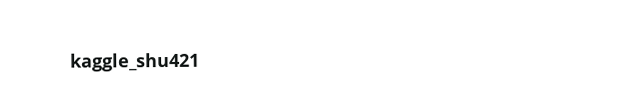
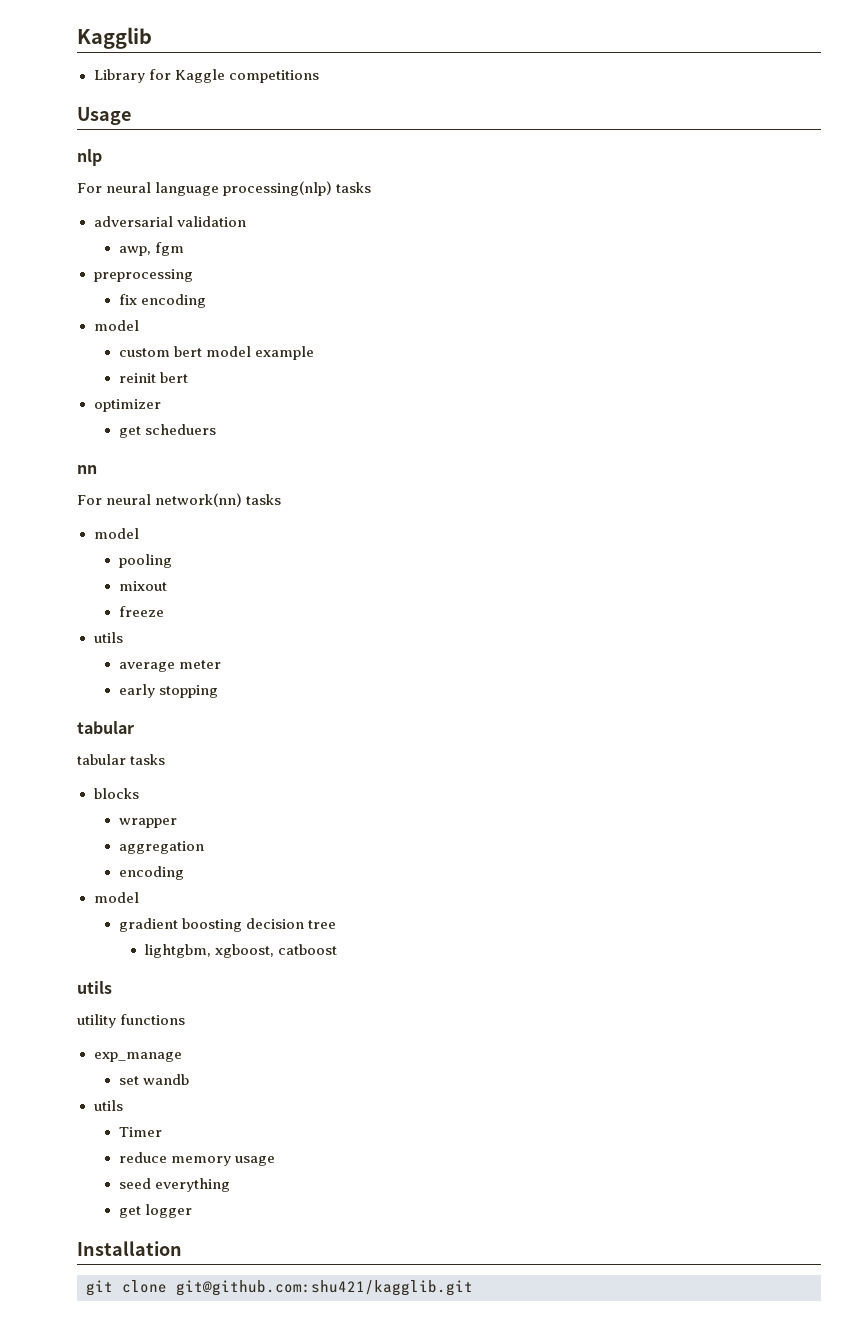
- kaggle_shu421
+ Kagglib
+ Library for Kaggle competitions
+ Usage
+ nlp
+ For neural language processing(nlp) tasks
+ adversarial validation
+ awp, fgm
+ preprocessing
+ fix encoding
+ model
+ custom bert model example
+ reinit bert
+ optimizer
+ get scheduers
+ nn
+ For neural network(nn) tasks
+ model
+ pooling
+ mixout
+ freeze
+ utils
+ average meter
+ early stopping
+ tabular
+ tabular tasks
+ blocks
+ wrapper
+ aggregation
+ encoding
+ model
+ gradient boosting decision tree
+ lightgbm, xgboost, catboost
+ utils
+ utility functions
+ exp_manage
+ set wandb
+ utils
+ Timer
+ reduce memory usage
+ seed everything
+ get logger
+ Installation
+ git clone git@github.com:shu421/kagglib.git

